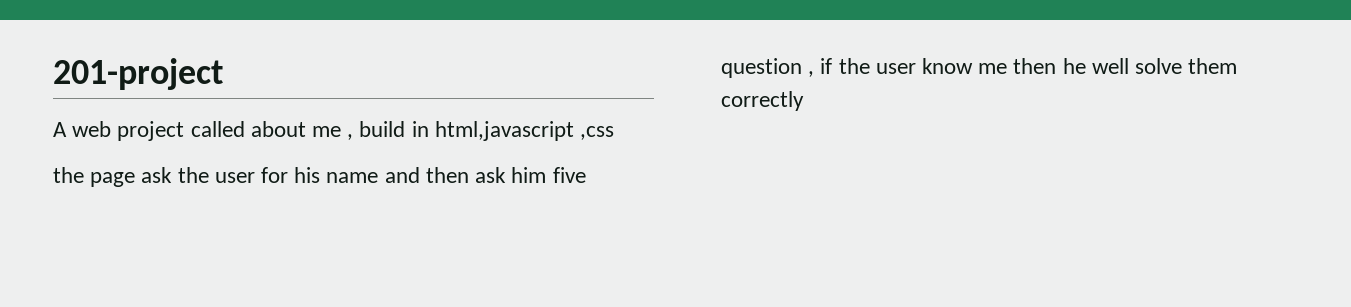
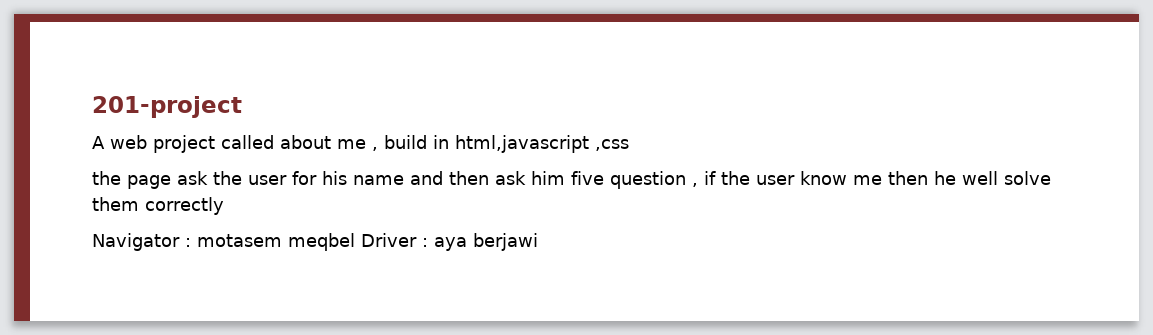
+ Navigator : motasem meqbel Driver : aya berjawi

